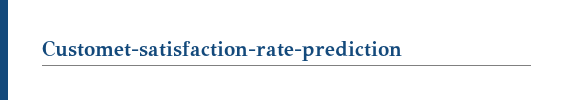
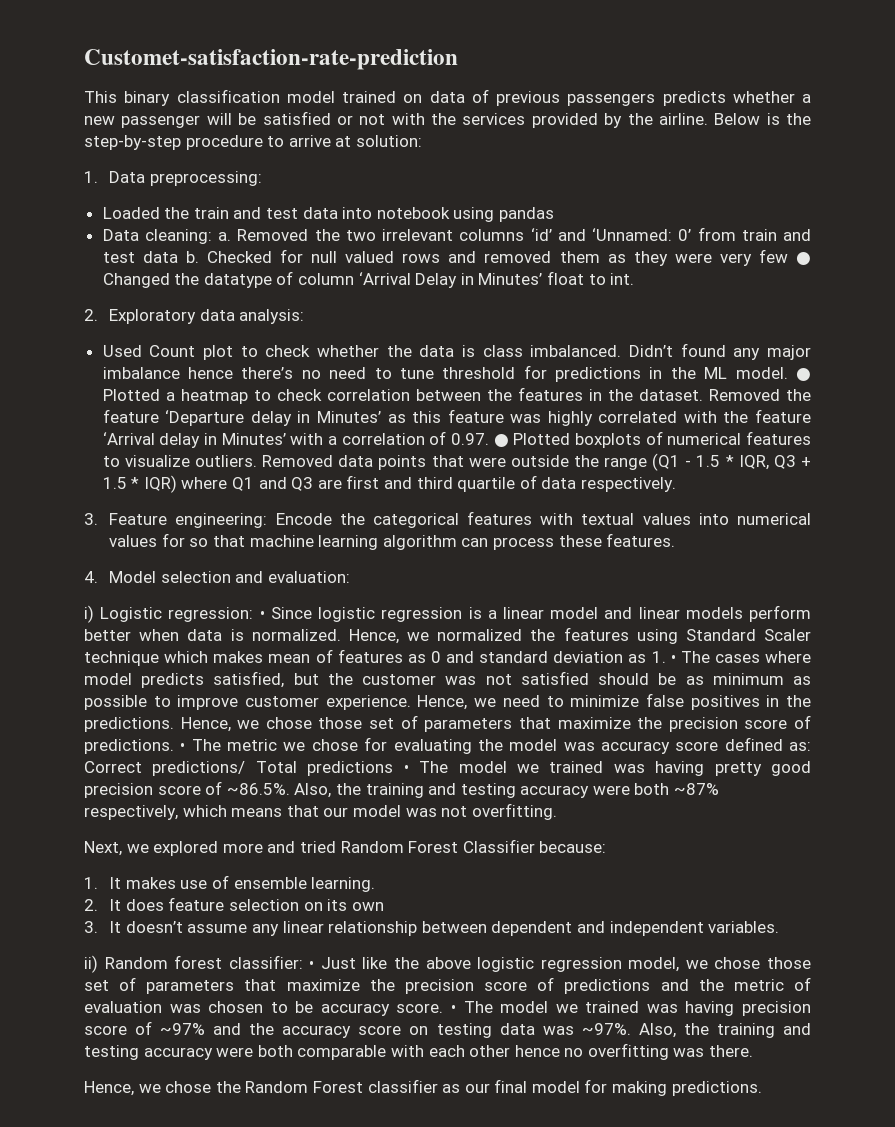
+ This binary classification model trained on data of previous passengers predicts whether a new passenger will be satisfied or not with the services provided by the airline. Below is the step-by-step procedure to arrive at solution:
+ 1. Data preprocessing:
+ Loaded the train and test data into notebook using pandas
+ Data cleaning: a. Removed the two irrelevant columns ‘id’ and ‘Unnamed: 0’ from train and test data b. Checked for null valued rows and removed them as they were very few ● Changed the datatype of column ‘Arrival Delay in Minutes’ float to int.
+ 2. Exploratory data analysis:
+ Used Count plot to check whether the data is class imbalanced. Didn’t found any major imbalance hence there’s no need to tune threshold for predictions in the ML model. ● Plotted a heatmap to check correlation between the features in the dataset. Removed the feature ‘Departure delay in Minutes’ as this feature was highly correlated with the feature ‘Arrival delay in Minutes’ with a correlation of 0.97. ● Plotted boxplots of numerical features to visualize outliers. Removed data points that were outside the range (Q1 - 1.5 * IQR, Q3 + 1.5 * IQR) where Q1 and Q3 are first and third quartile of data respectively.
+ 3. Feature engineering: Encode the categorical features with textual values into numerical values for so that machine learning algorithm can process these features.
+ 4. Model selection and evaluation:
+ i) Logistic regression: • Since logistic regression is a linear model and linear models perform better when data is normalized. Hence, we normalized the features using Standard Scaler technique which makes mean of features as 0 and standard deviation as 1. • The cases where model predicts satisfied, but the customer was not satisfied should be as minimum as possible to improve customer experience. Hence, we need to minimize false positives in the predictions. Hence, we chose those set of parameters that maximize the precision score of predictions. • The metric we chose for evaluating the model was accuracy score defined as: Correct predictions/ Total predictions • The model we trained was having pretty good precision score of ~86.5%. Also, the training and testing accuracy were both ~87% respectively, which means that our model was not overfitting.
+ Next, we explored more and tried Random Forest Classifier because:
+ 1. It makes use of ensemble learning.
+ 2. It does feature selection on its own
+ 3. It doesn’t assume any linear relationship between dependent and independent variables.
+ ii) Random forest classifier: • Just like the above logistic regression model, we chose those set of parameters that maximize the precision score of predictions and the metric of evaluation was chosen to be accuracy score. • The model we trained was having precision score of ~97% and the accuracy score on testing data was ~97%. Also, the training and testing accuracy were both comparable with each other hence no overfitting was there.
+ Hence, we chose the Random Forest classifier as our final model for making predictions.

